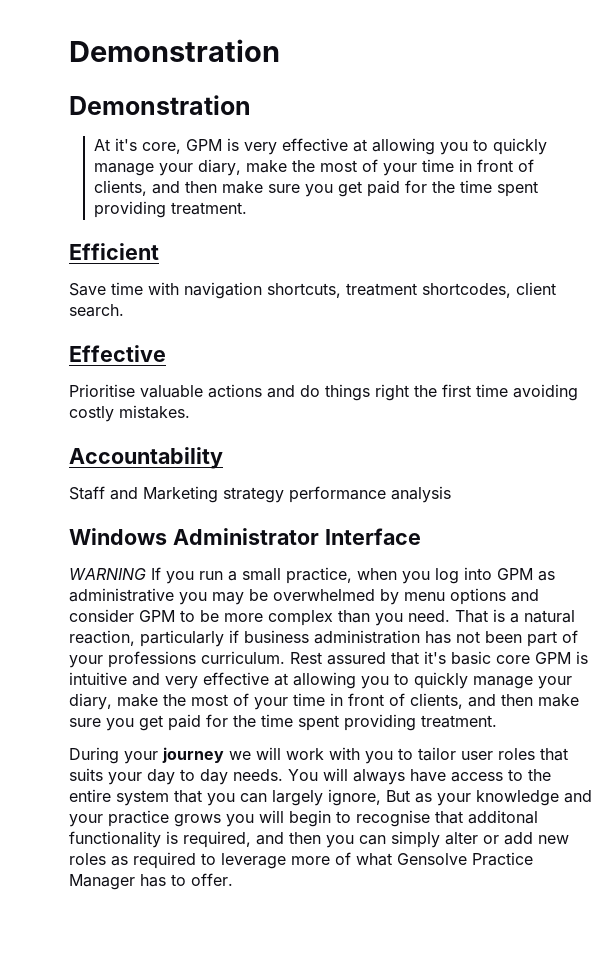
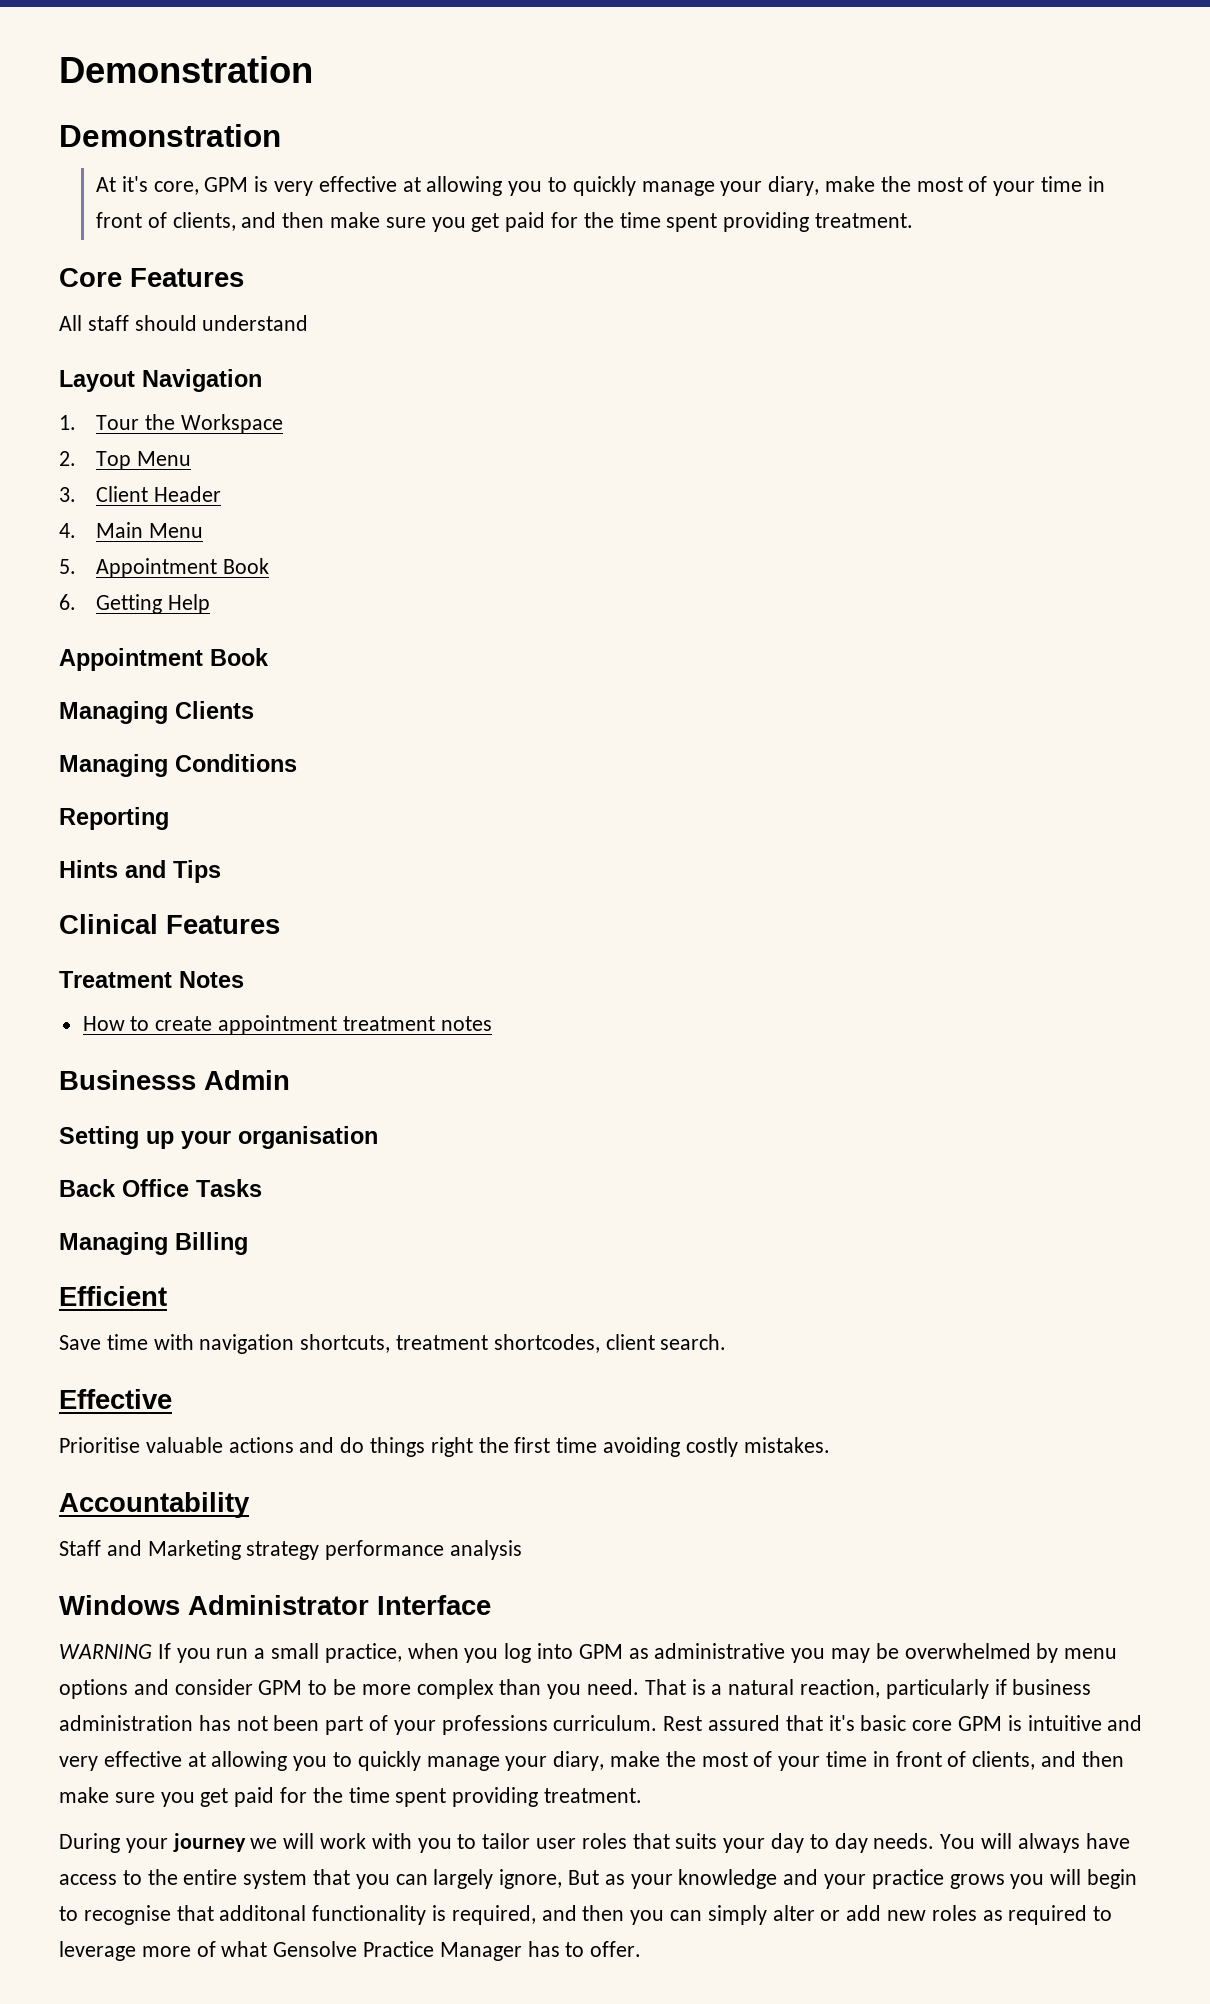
+ Core Features
+ All staff should understand
+ Layout Navigation
+ 1. Tour the Workspace
+ 2. Top Menu
+ 3. Client Header
+ 4. Main Menu
+ 5. Appointment Book
+ 6. Getting Help
+ Appointment Book
+ Managing Clients
+ Managing Conditions
+ Reporting
+ Hints and Tips
+ Clinical Features
+ Treatment Notes
+ How to create appointment treatment notes
+ Businesss Admin
+ Setting up your organisation
+ Back Office Tasks
+ Managing Billing

